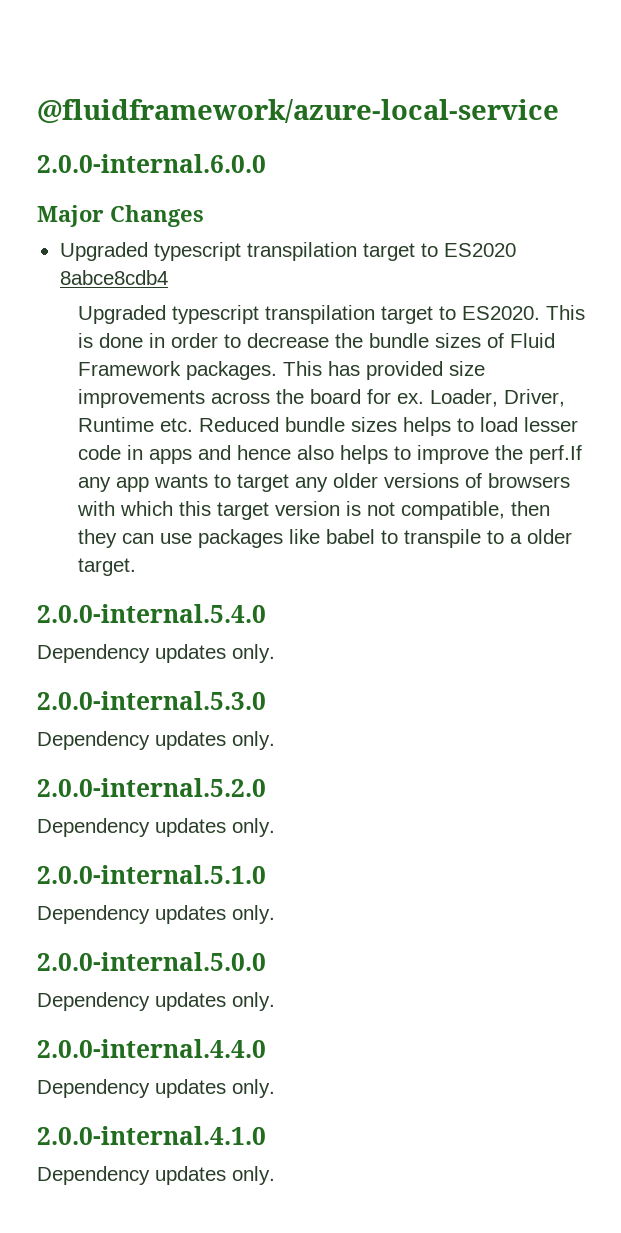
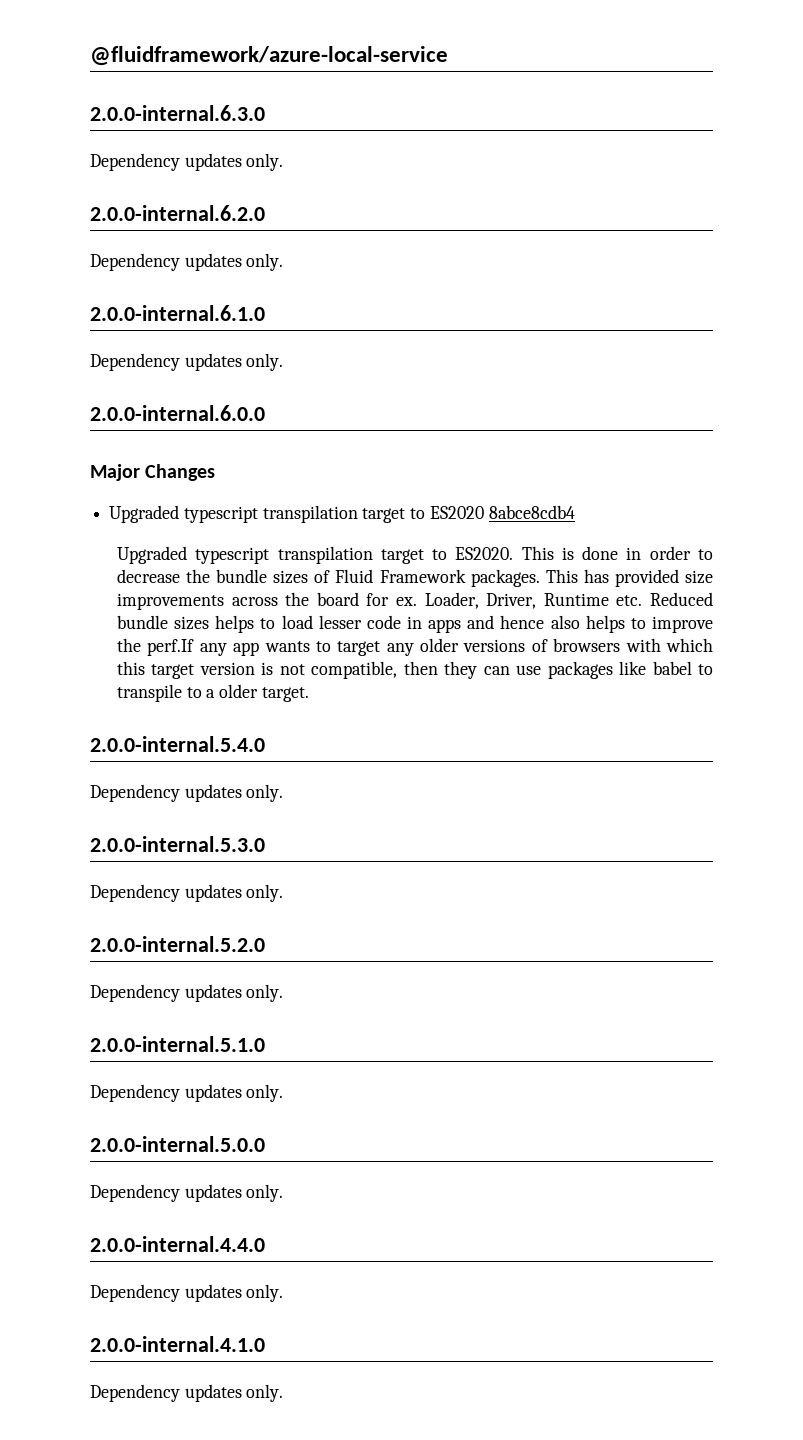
+ 2.0.0-internal.6.3.0
+ Dependency updates only.
+ 2.0.0-internal.6.2.0
+ Dependency updates only.
+ 2.0.0-internal.6.1.0
+ Dependency updates only.

